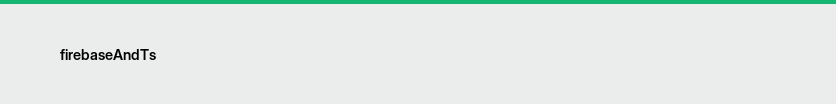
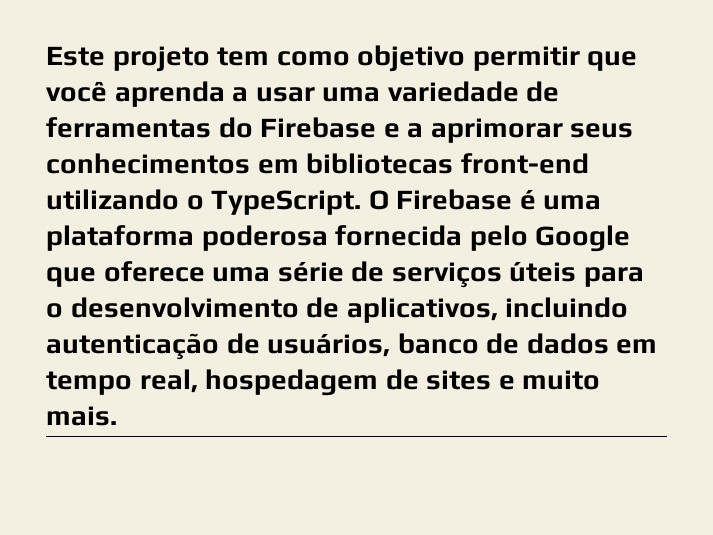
- firebaseAndTs
+ Este projeto tem como objetivo permitir que você aprenda a usar uma variedade de ferramentas do Firebase e a aprimorar seus conhecimentos em bibliotecas front-end utilizando o TypeScript. O Firebase é uma plataforma poderosa fornecida pelo Google que oferece uma série de serviços úteis para o desenvolvimento de aplicativos, incluindo autenticação de usuários, banco de dados em tempo real, hospedagem de sites e muito mais.

